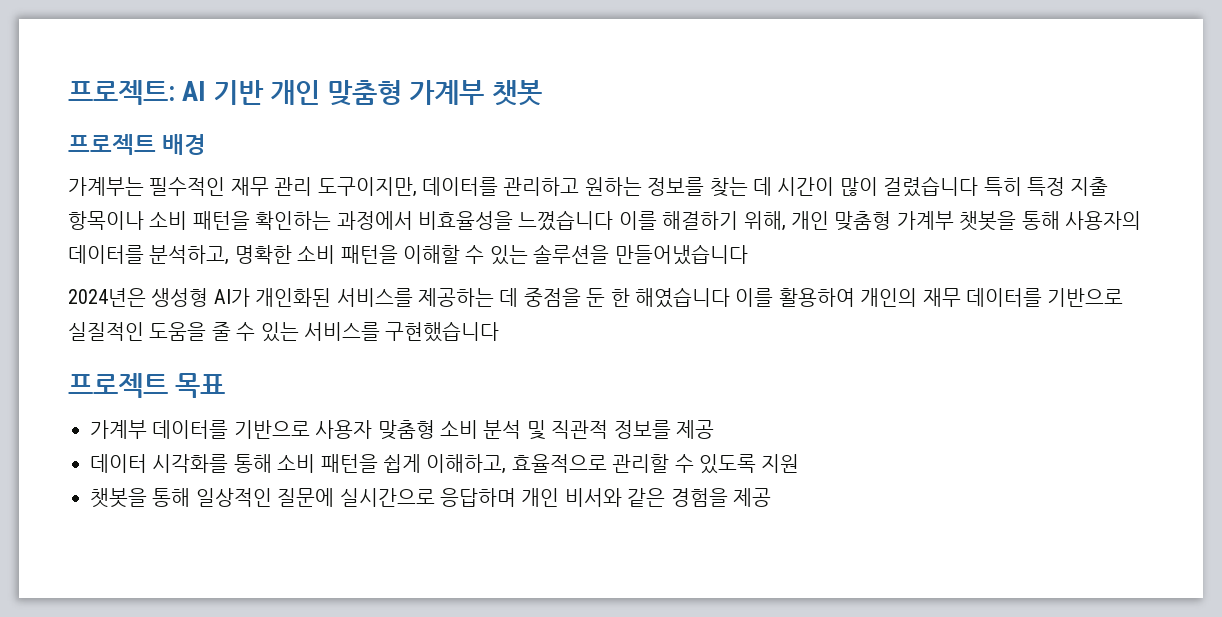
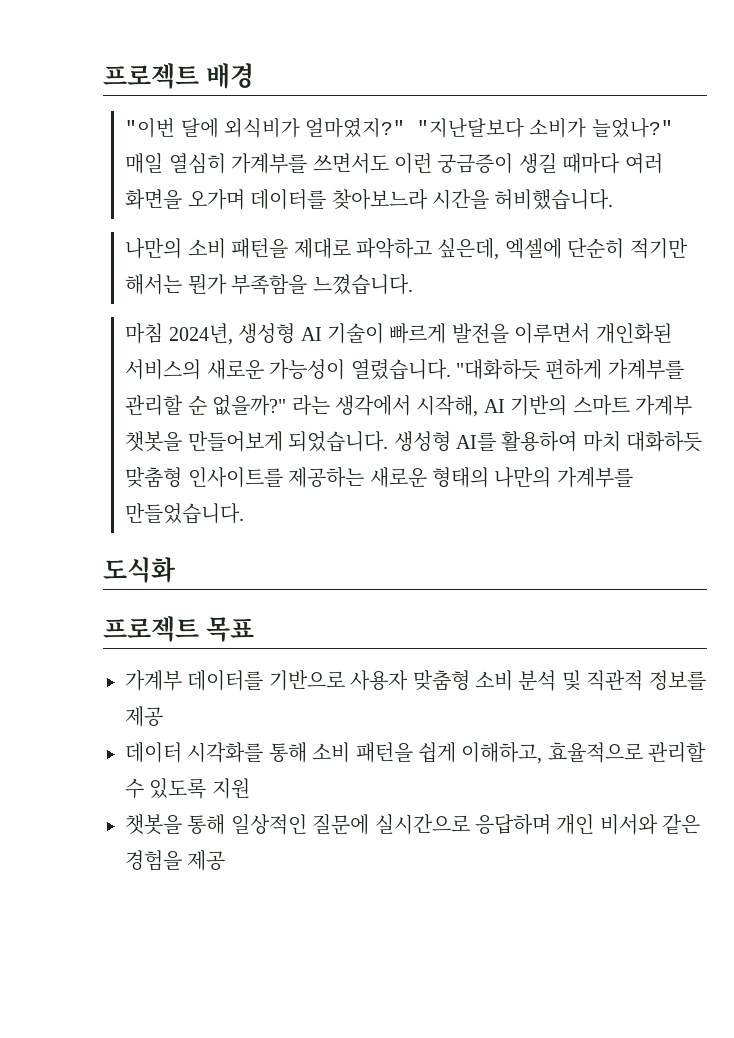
- 프로젝트: AI 기반 개인 맞춤형 가계부 챗봇
  프로젝트 배경
- 가계부는 필수적인 재무 관리 도구이지만, 데이터를 관리하고 원하는 정보를 찾는 데 시간이 많이 걸렸습니다 특히 특정 지출 항목이나 소비 패턴을 확인하는 과정에서 비효율성을 느꼈습니다 이를 해결하기 위해, 개인 맞춤형 가계부 챗봇을 통해 사용자의 데이터를 분석하고, 명확한 소비 패턴을 이해할 수 있는 솔루션을 만들어냈습니다
- 2024년은 생성형 AI가 개인화된 서비스를 제공하는 데 중점을 둔 한 해였습니다 이를 활용하여 개인의 재무 데이터를 기반으로 실질적인 도움을 줄 수 있는 서비스를 구현했습니다
+ "이번 달에 외식비가 얼마였지?" "지난달보다 소비가 늘었나?" 매일 열심히 가계부를 쓰면서도 이런 궁금증이 생길 때마다 여러 화면을 오가며 데이터를 찾아보느라 시간을 허비했습니다.
+ 나만의 소비 패턴을 제대로 파악하고 싶은데, 엑셀에 단순히 적기만 해서는 뭔가 부족함을 느꼈습니다.
+ 마침 2024년, 생성형 AI 기술이 빠르게 발전을 이루면서 개인화된 서비스의 새로운 가능성이 열렸습니다. "대화하듯 편하게 가계부를 관리할 순 없을까?" 라는 생각에서 시작해, AI 기반의 스마트 가계부 챗봇을 만들어보게 되었습니다. 생성형 AI를 활용하여 마치 대화하듯 맞춤형 인사이트를 제공하는 새로운 형태의 나만의 가계부를 만들었습니다.
+ 도식화

